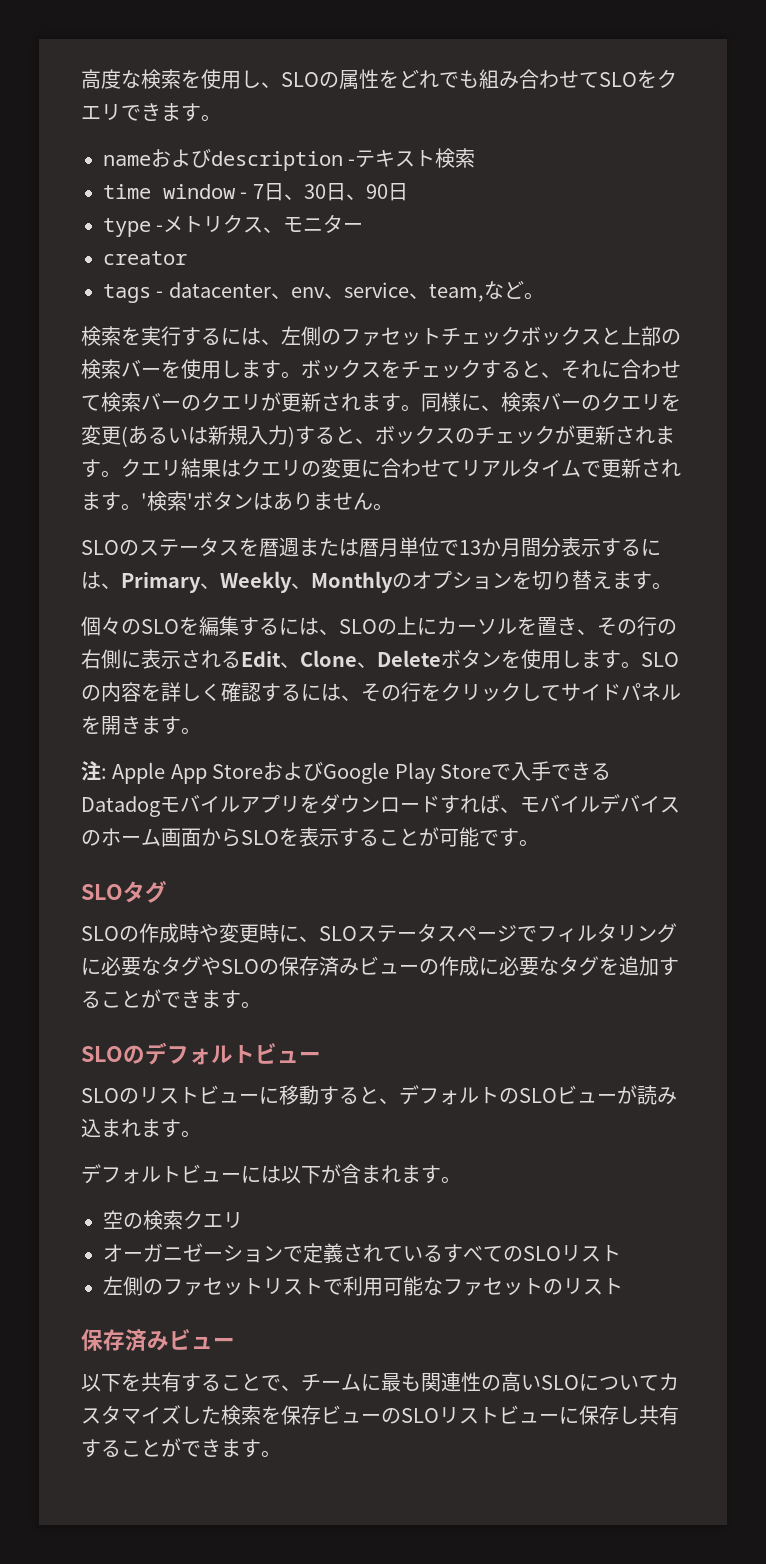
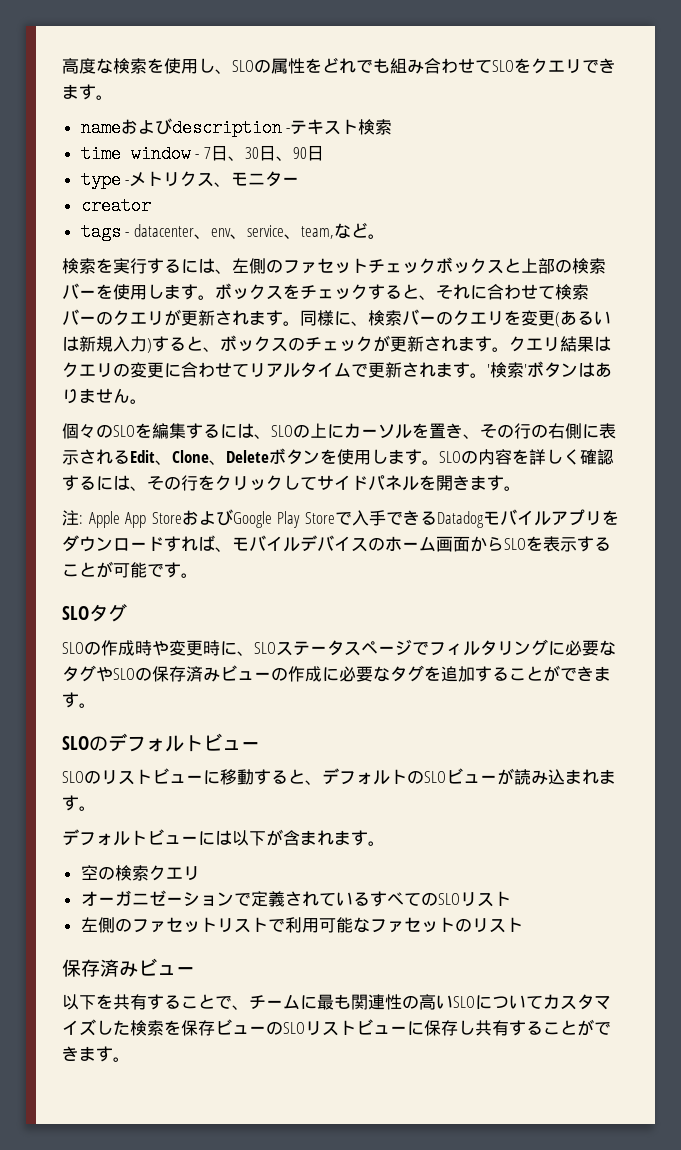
- SLOのステータスを暦週または暦月単位で13か月間分表示するには、Primary、Weekly、Monthlyのオプションを切り替えます。

